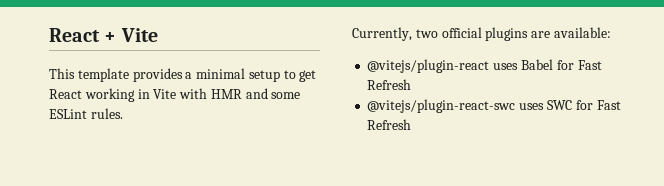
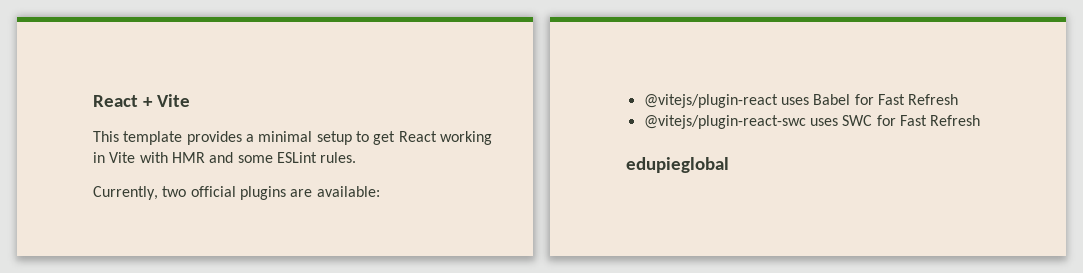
+ edupieglobal

